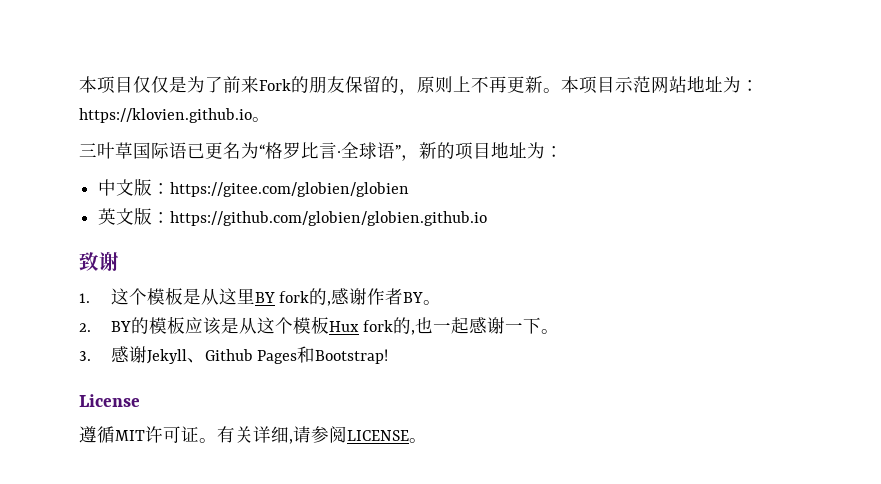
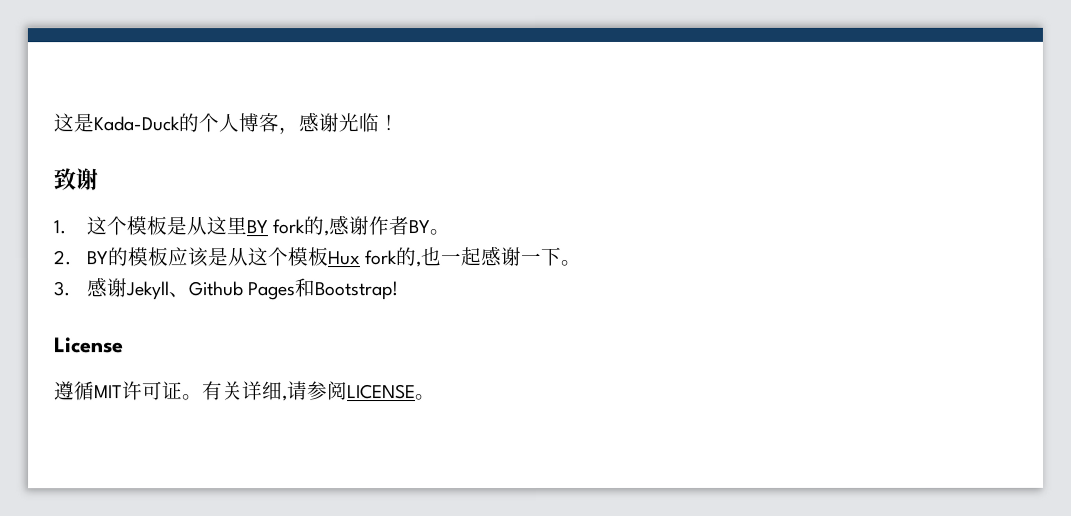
- 本项目仅仅是为了前来Fork的朋友保留的，原则上不再更新。本项目示范网站地址为：https://klovien.github.io。
- 三叶草国际语已更名为“格罗比言·全球语”，新的项目地址为：
- 中文版：https://gitee.com/globien/globien
- 英文版：https://github.com/globien/globien.github.io
+ 这是Kada-Duck的个人博客，感谢光临！

